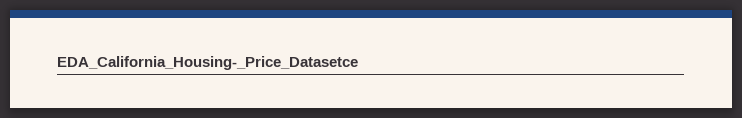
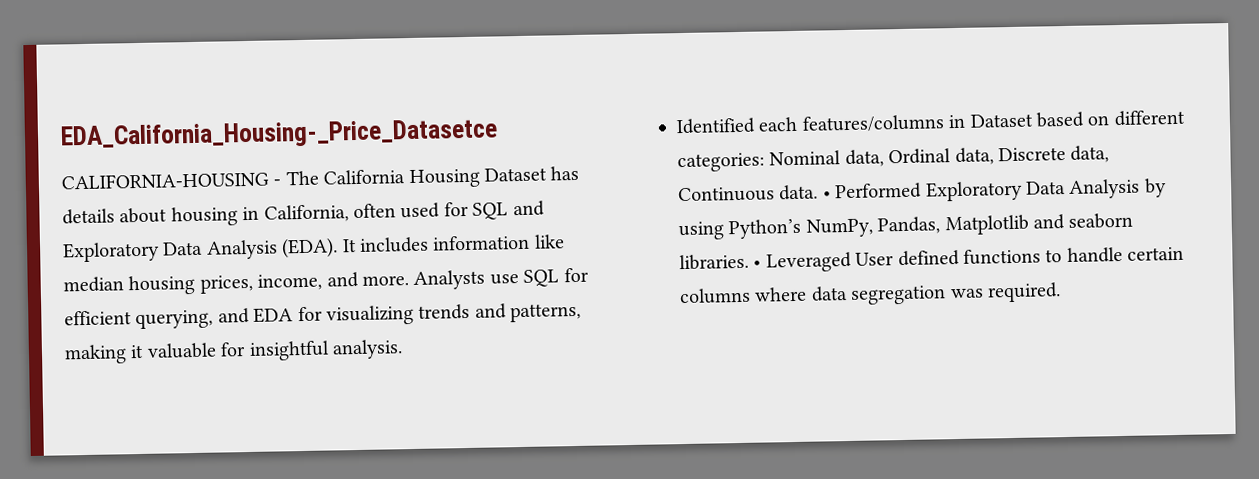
+ CALIFORNIA-HOUSING - The California Housing Dataset has details about housing in California, often used for SQL and Exploratory Data Analysis (EDA). It includes information like median housing prices, income, and more. Analysts use SQL for efficient querying, and EDA for visualizing trends and patterns, making it valuable for insightful analysis.
+ Identified each features/columns in Dataset based on different categories: Nominal data, Ordinal data, Discrete data, Continuous data. • Performed Exploratory Data Analysis by using Python’s NumPy, Pandas, Matplotlib and seaborn libraries. • Leveraged User defined functions to handle certain columns where data segregation was required.

